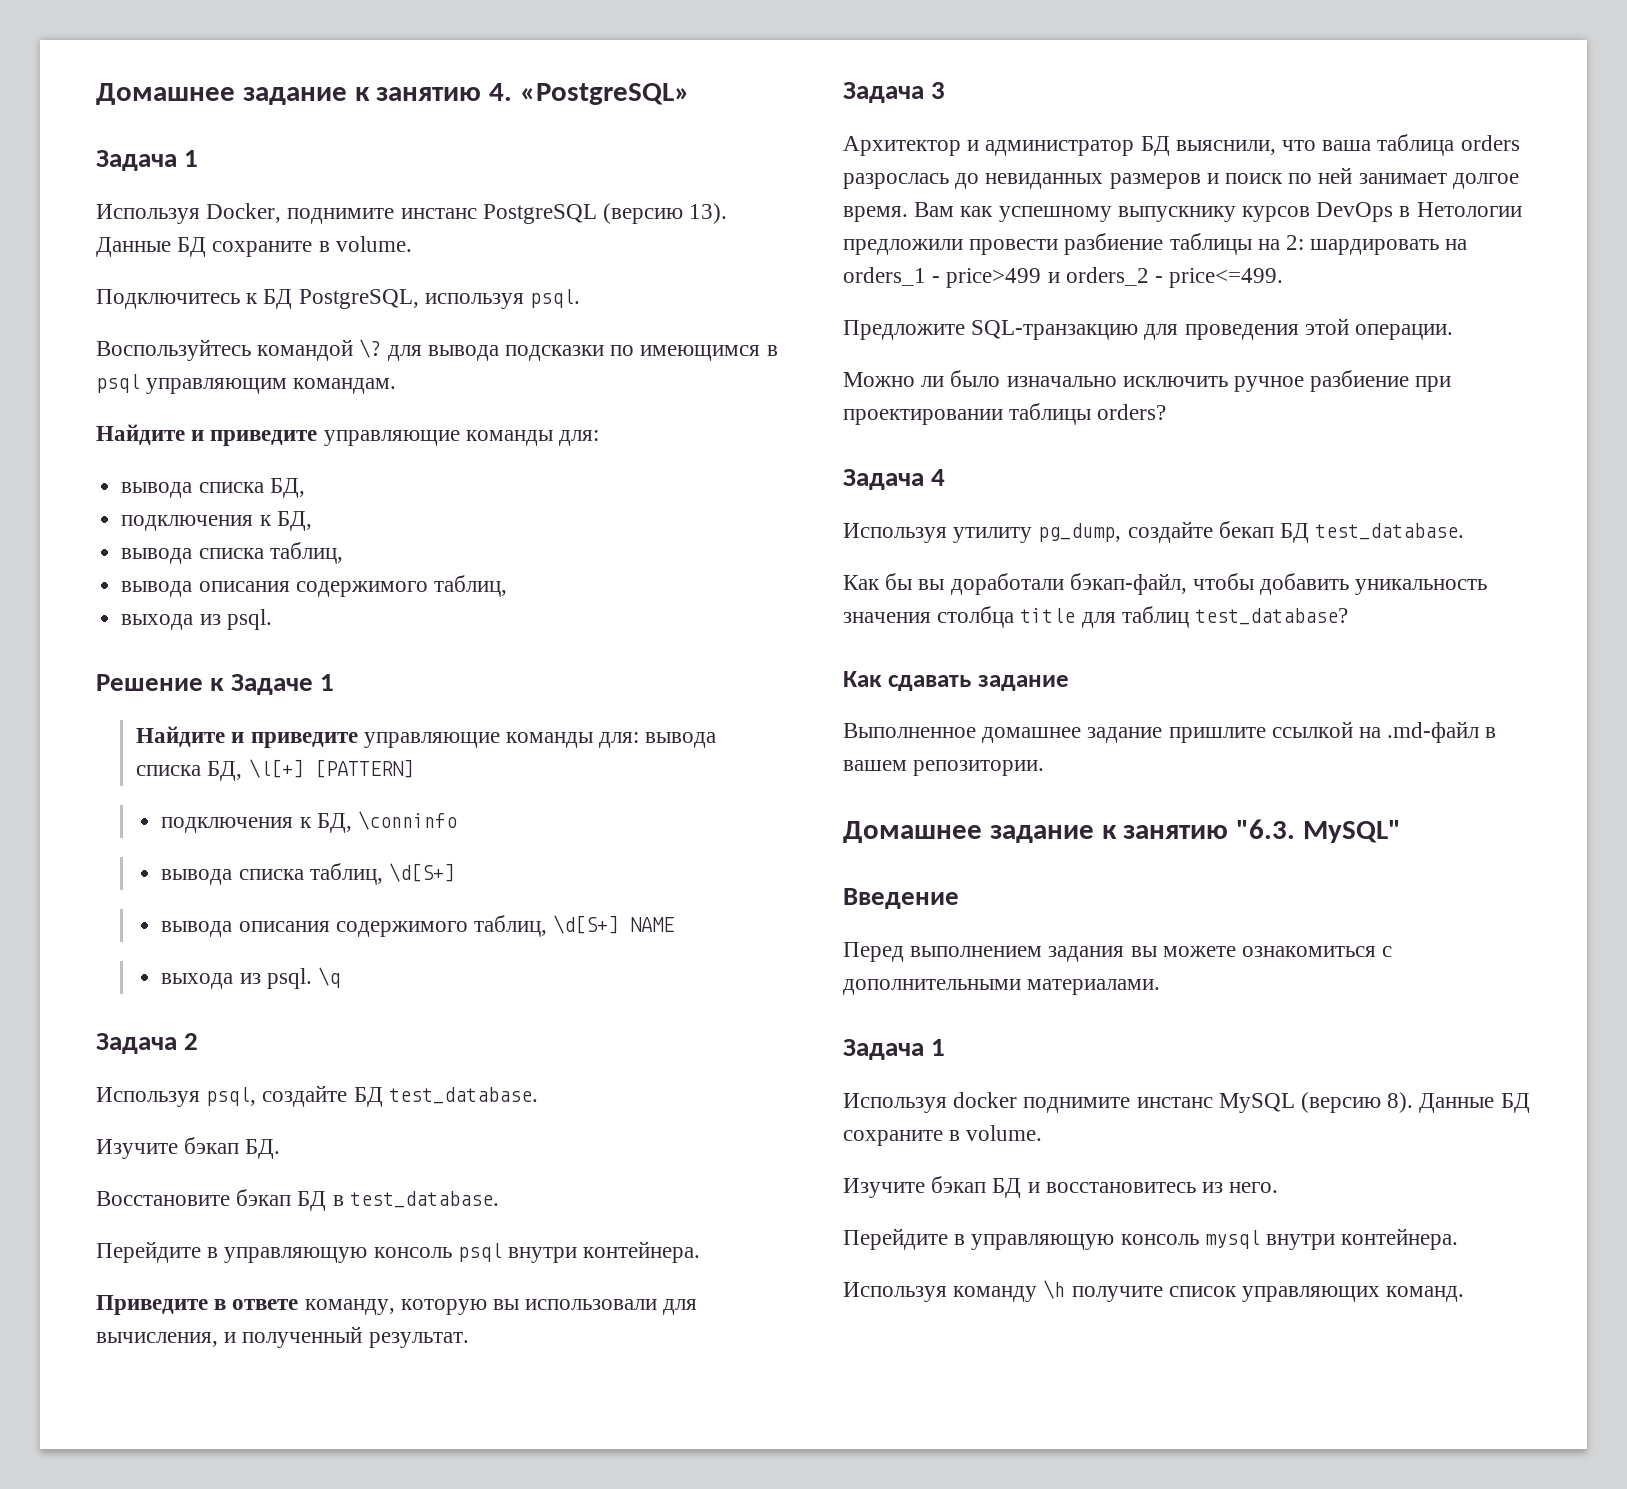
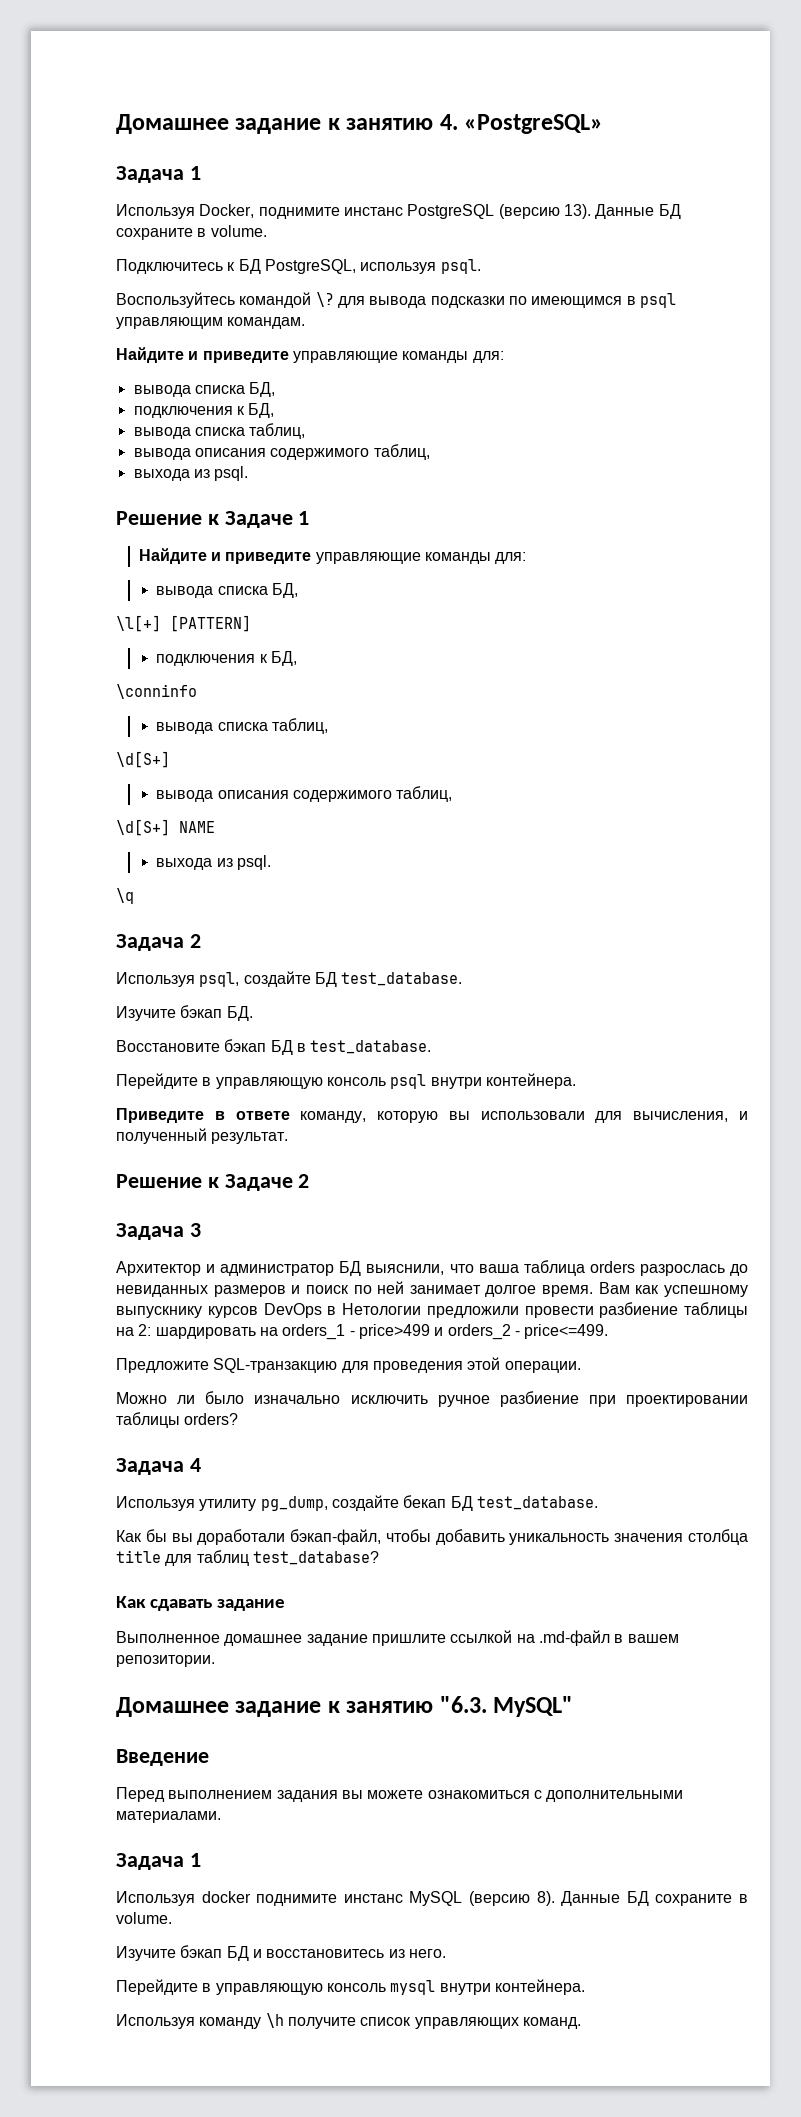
  Решение к Задаче 1
- Найдите и приведите управляющие команды для: вывода списка БД, \l[+] [PATTERN]
- подключения к БД, \conninfo
- вывода списка таблиц, \d[S+]
- вывода описания содержимого таблиц, \d[S+] NAME
- выхода из psql. \q
+ Найдите и приведите управляющие команды для:
+ вывода списка БД,
+ \l[+] [PATTERN]
+ подключения к БД,
+ \conninfo
+ вывода списка таблиц,
+ \d[S+]
+ вывода описания содержимого таблиц,
+ \d[S+] NAME
+ выхода из psql.
+ \q
+ Решение к Задаче 2

